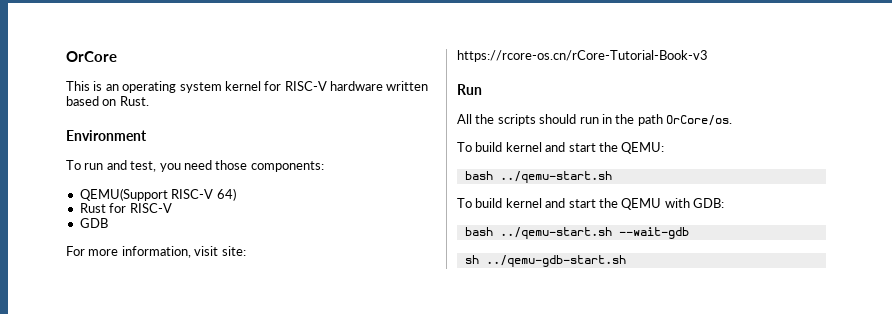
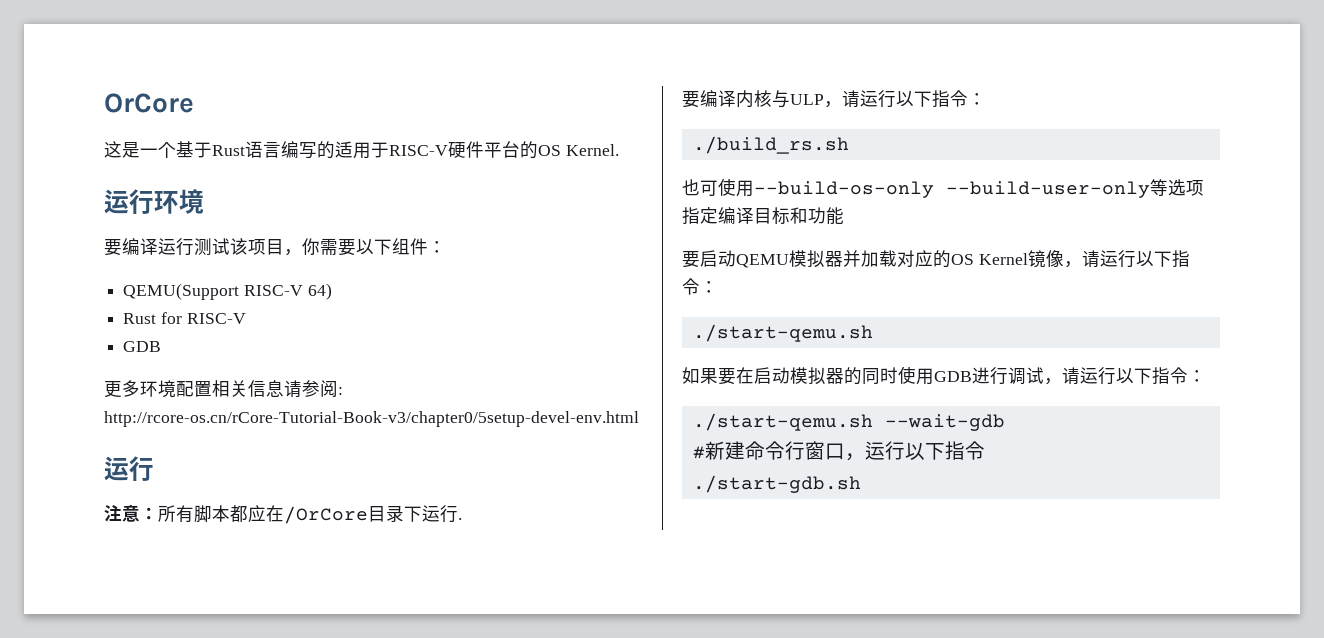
- This is an operating system kernel for RISC-V hardware written based on Rust.
- Environment
- To run and test, you need those components:
+ 这是一个基于Rust语言编写的适用于RISC-V硬件平台的OS Kernel.
+ 运行环境
+ 要编译运行测试该项目，你需要以下组件：
- For more information, visit site: https://rcore-os.cn/rCore-Tutorial-Book-v3
- Run
- All the scripts should run in the path OrCore/os.
- To build kernel and start the QEMU:
- bash ../qemu-start.sh
- To build kernel and start the QEMU with GDB:
- bash ../qemu-start.sh --wait-gdb
- sh ../qemu-gdb-start.sh
+ 更多环境配置相关信息请参阅: http://rcore-os.cn/rCore-Tutorial-Book-v3/chapter0/5setup-devel-env.html
+ 运行
+ 注意：所有脚本都应在/OrCore目录下运行.
+ 要编译内核与ULP，请运行以下指令：
+ ./build_rs.sh
+ 也可使用--build-os-only --build-user-only等选项指定编译目标和功能
+ 要启动QEMU模拟器并加载对应的OS Kernel镜像，请运行以下指令：
+ ./start-qemu.sh
+ 如果要在启动模拟器的同时使用GDB进行调试，请运行以下指令：
+ ./start-qemu.sh --wait-gdb
+ #新建命令行窗口，运行以下指令
+ ./start-gdb.sh

